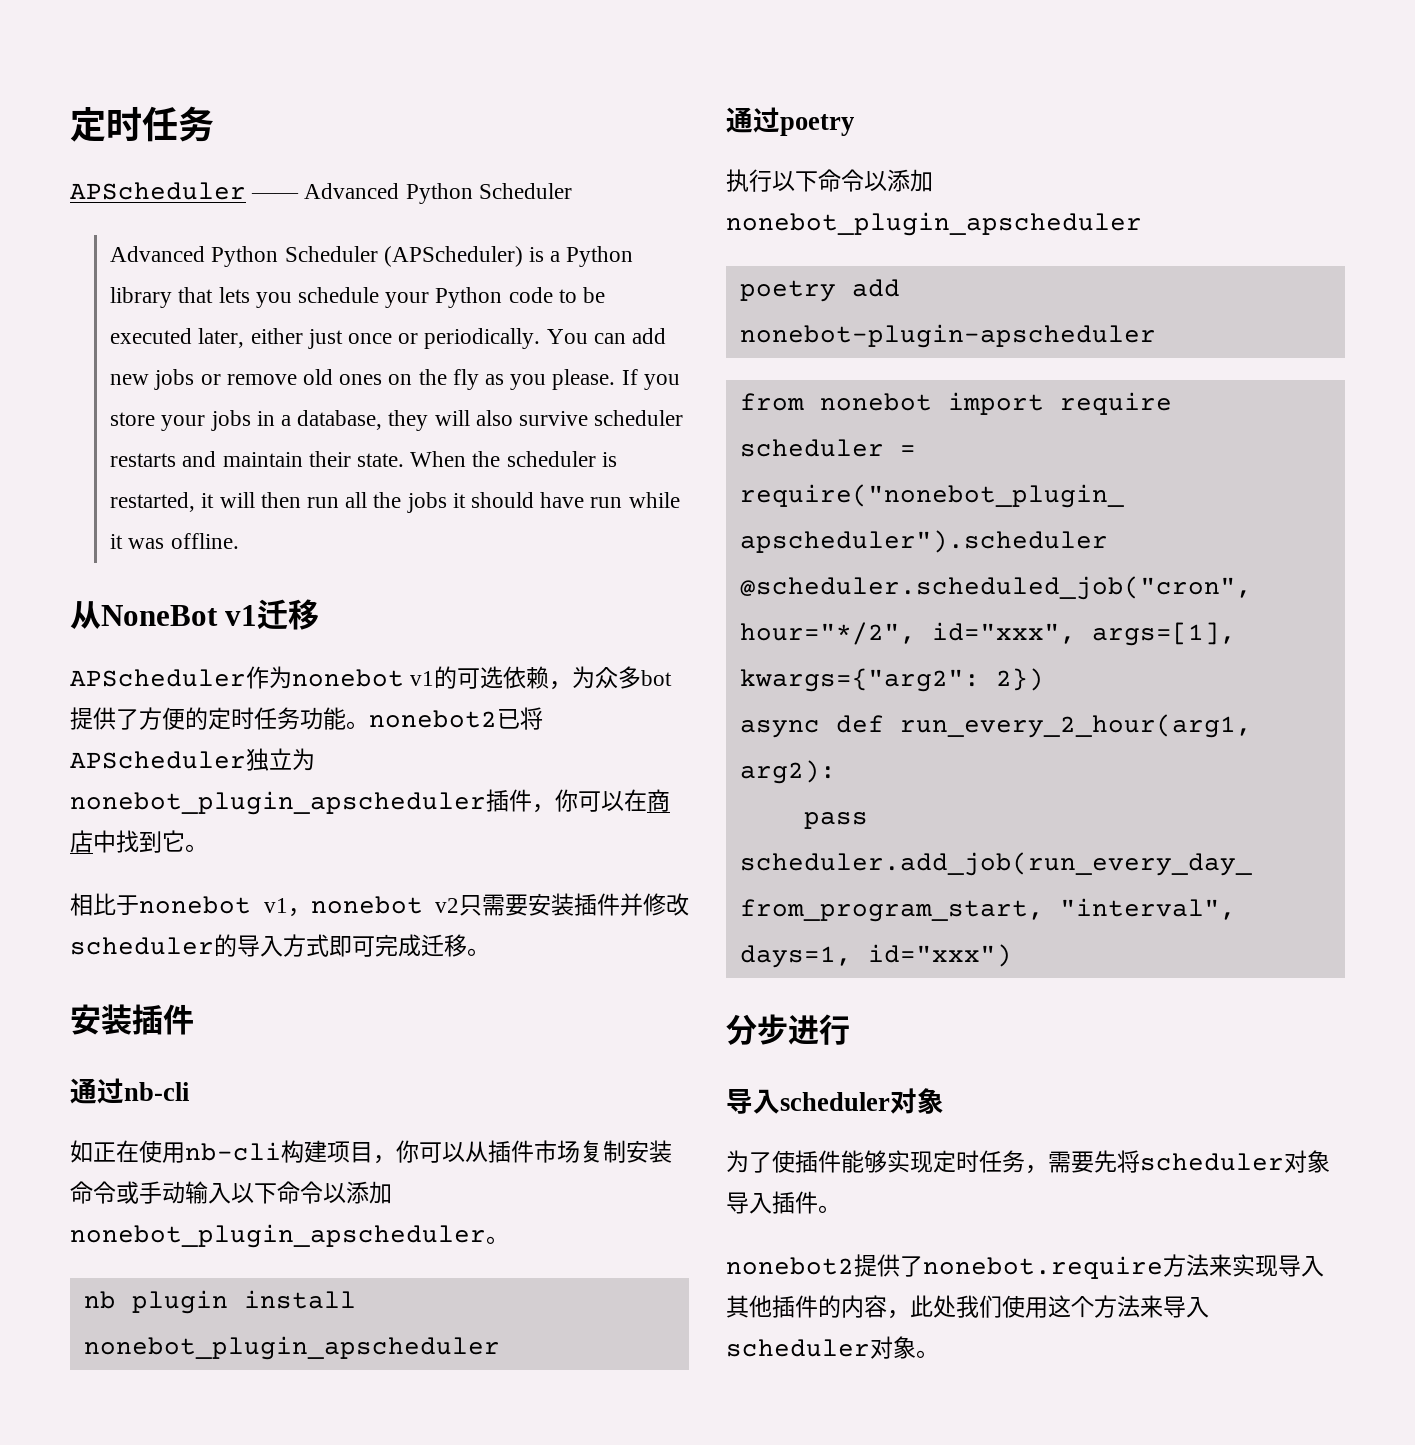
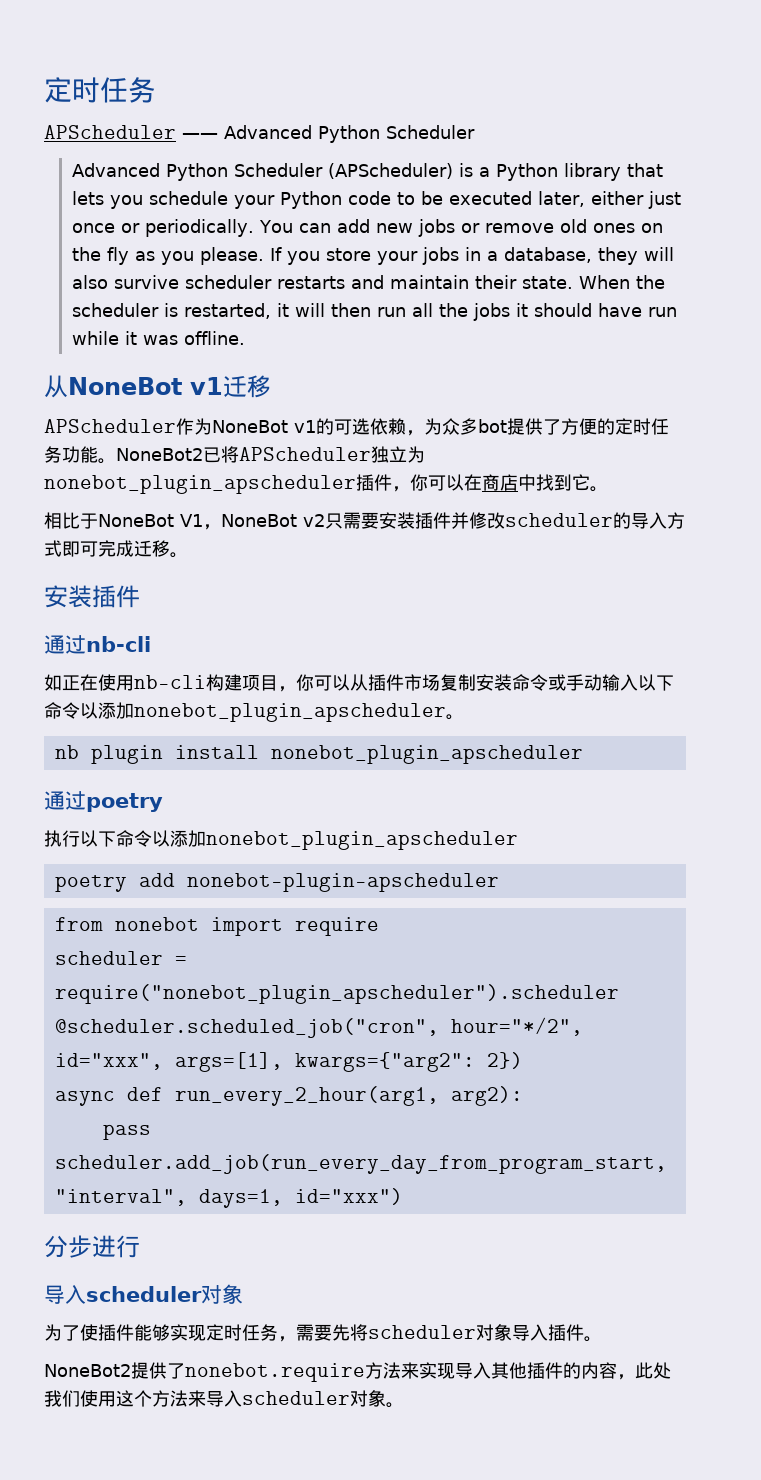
- APScheduler作为nonebot v1的可选依赖，为众多bot提供了方便的定时任务功能。nonebot2已将APScheduler独立为nonebot_plugin_apscheduler插件，你可以在商店中找到它。
+ APScheduler作为NoneBot v1的可选依赖，为众多bot提供了方便的定时任务功能。NoneBot2已将APScheduler独立为nonebot_plugin_apscheduler插件，你可以在商店中找到它。
- 相比于nonebot v1，nonebot v2只需要安装插件并修改scheduler的导入方式即可完成迁移。
+ 相比于NoneBot V1，NoneBot v2只需要安装插件并修改scheduler的导入方式即可完成迁移。
- nonebot2提供了nonebot.require方法来实现导入其他插件的内容，此处我们使用这个方法来导入scheduler对象。
+ NoneBot2提供了nonebot.require方法来实现导入其他插件的内容，此处我们使用这个方法来导入scheduler对象。

